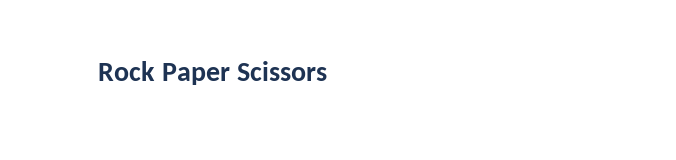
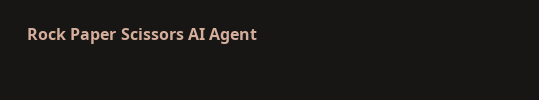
- Rock Paper Scissors
+ Rock Paper Scissors AI Agent

